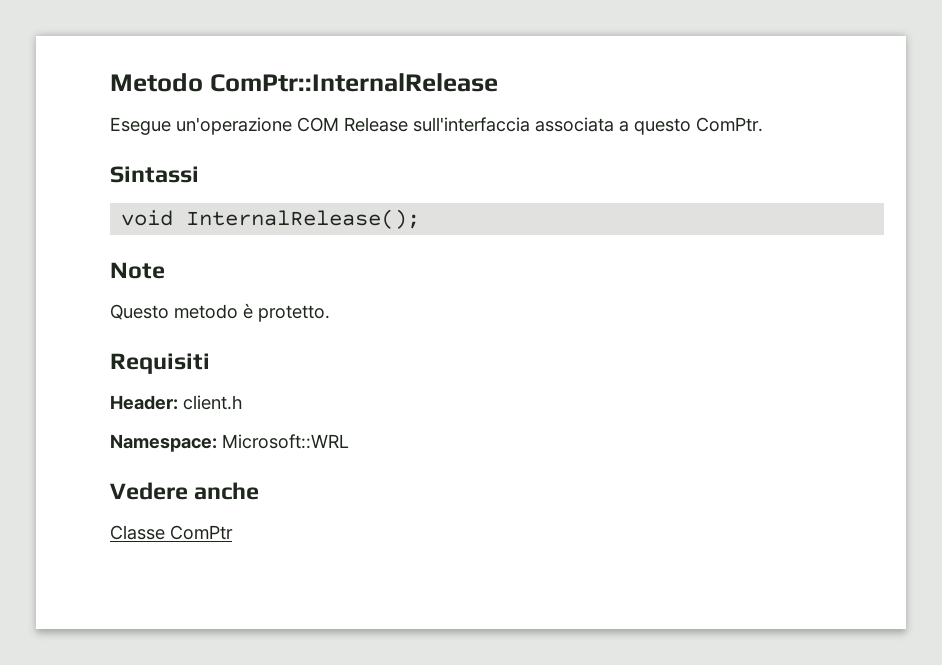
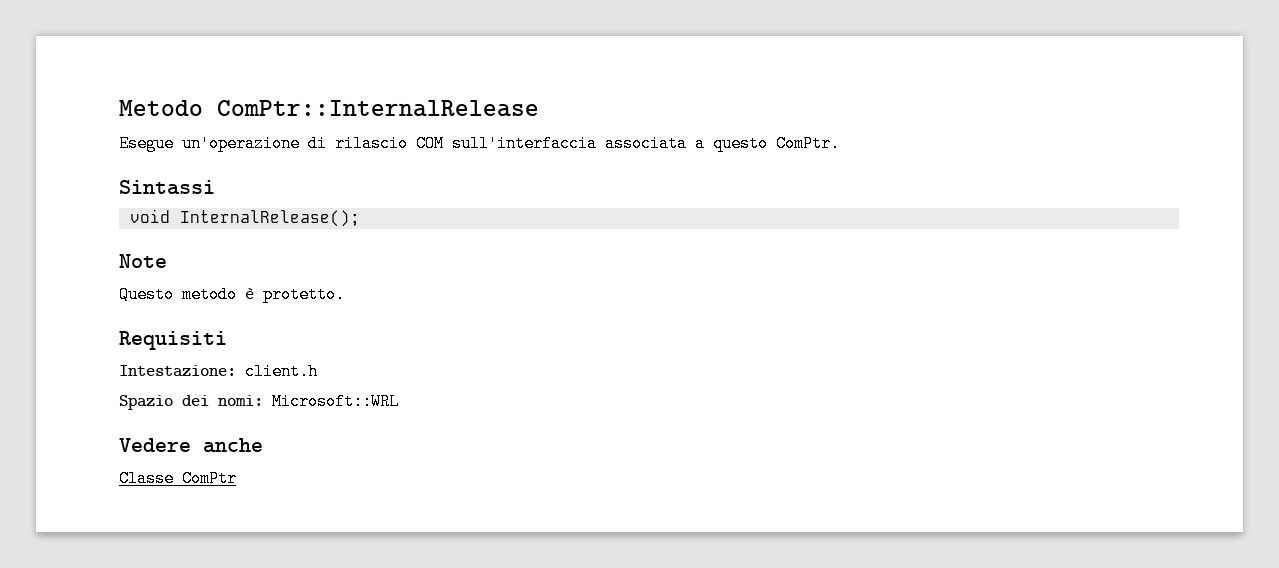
- Esegue un'operazione COM Release sull'interfaccia associata a questo ComPtr.
+ Esegue un'operazione di rilascio COM sull'interfaccia associata a questo ComPtr.
- Header: client.h
+ Intestazione: client.h
- Namespace: Microsoft::WRL
+ Spazio dei nomi: Microsoft::WRL

